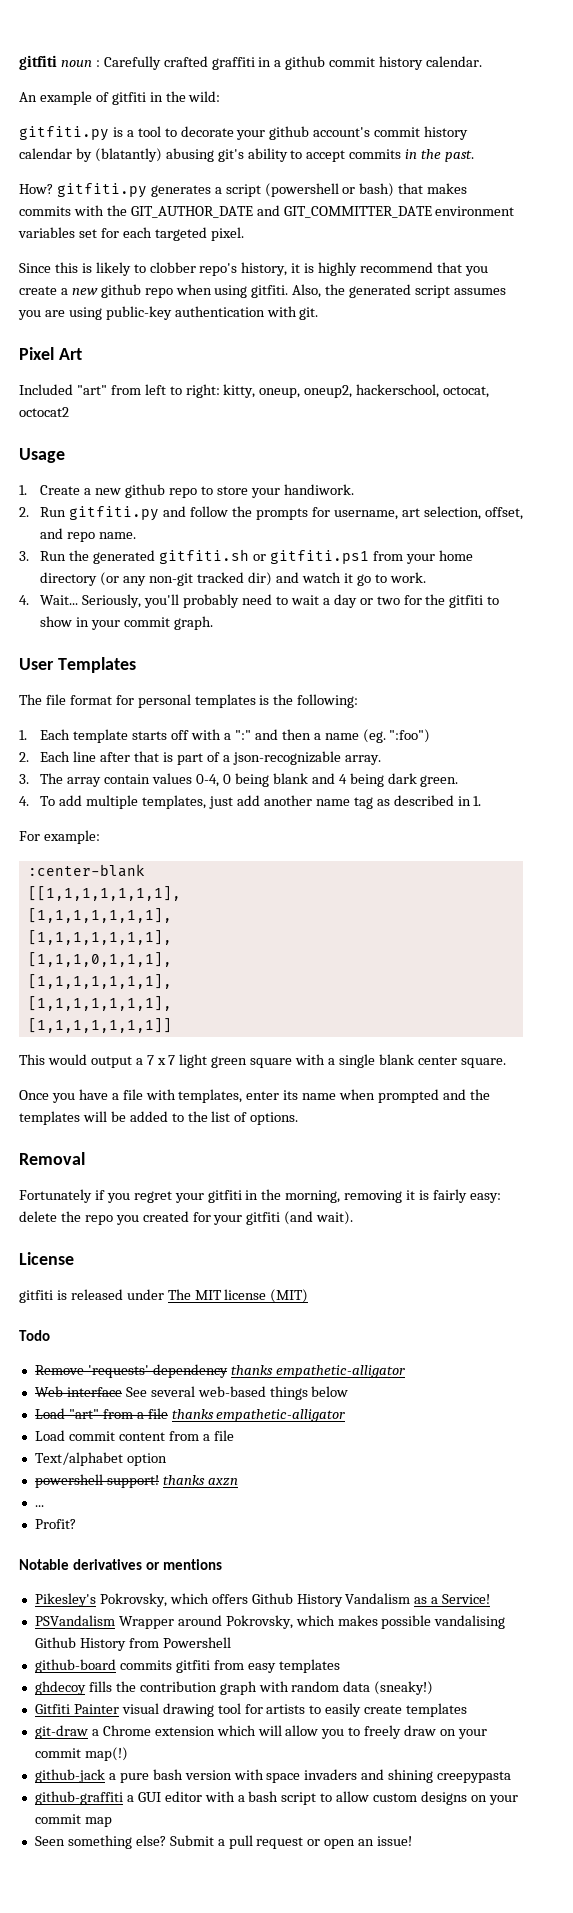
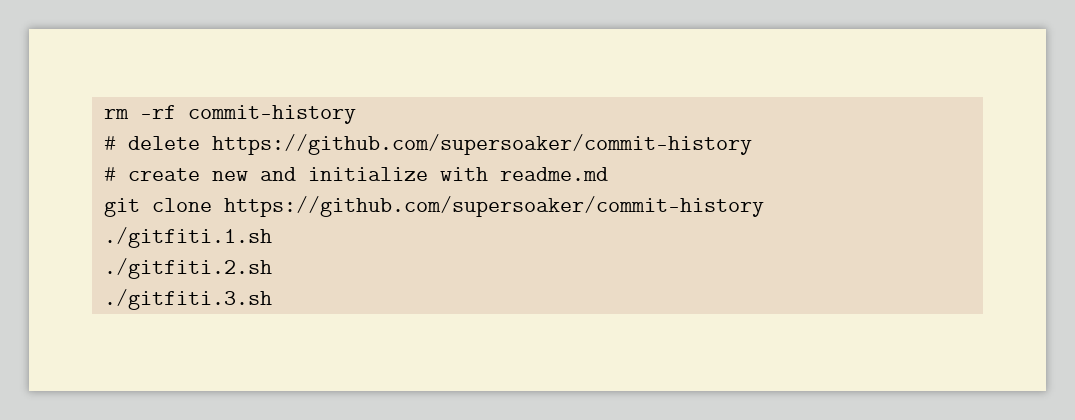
- gitfiti noun : Carefully crafted graffiti in a github commit history calendar.
- An example of gitfiti in the wild:
- gitfiti.py is a tool to decorate your github account's commit history calendar by (blatantly) abusing git's ability to accept commits in the past.
- How? gitfiti.py generates a script (powershell or bash) that makes commits with the GIT_AUTHOR_DATE and GIT_COMMITTER_DATE environment variables set for each targeted pixel.
- Since this is likely to clobber repo's history, it is highly recommend that you create a new github repo when using gitfiti. Also, the generated script assumes you are using public-key authentication with git.
- Pixel Art
- Included "art" from left to right: kitty, oneup, oneup2, hackerschool, octocat, octocat2
- Usage
- 1. Create a new github repo to store your handiwork.
- 2. Run gitfiti.py and follow the prompts for username, art selection, offset, and repo name.
- 3. Run the generated gitfiti.sh or gitfiti.ps1 from your home directory (or any non-git tracked dir) and watch it go to work.
- 4. Wait... Seriously, you'll probably need to wait a day or two for the gitfiti to show in your commit graph.
- User Templates
- The file format for personal templates is the following:
- 1. Each template starts off with a ":" and then a name (eg. ":foo")
- 2. Each line after that is part of a json-recognizable array.
- 3. The array contain values 0-4, 0 being blank and 4 being dark green.
- 4. To add multiple templates, just add another name tag as described in 1.
- For example:
- :center-blank
- [[1,1,1,1,1,1,1],
- [1,1,1,1,1,1,1],
- [1,1,1,1,1,1,1],
- [1,1,1,0,1,1,1],
- [1,1,1,1,1,1,1],
- [1,1,1,1,1,1,1],
- [1,1,1,1,1,1,1]]
- This would output a 7 x 7 light green square with a single blank center square.
- Once you have a file with templates, enter its name when prompted and the templates will be added to the list of options.
- Removal
- Fortunately if you regret your gitfiti in the morning, removing it is fairly easy: delete the repo you created for your gitfiti (and wait).
- License
- gitfiti is released under The MIT license (MIT)
- Todo
- Remove 'requests' dependency thanks empathetic-alligator
- Web interface See several web-based things below
- Load "art" from a file thanks empathetic-alligator
- Load commit content from a file
- Text/alphabet option
- powershell support! thanks axzn
- ...
- Profit?
- Notable derivatives or mentions
- Pikesley's Pokrovsky, which offers Github History Vandalism as a Service!
- PSVandalism Wrapper around Pokrovsky, which makes possible vandalising Github History from Powershell
- github-board commits gitfiti from easy templates
- ghdecoy fills the contribution graph with random data (sneaky!)
- Gitfiti Painter visual drawing tool for artists to easily create templates
- git-draw a Chrome extension which will allow you to freely draw on your commit map(!)
- github-jack a pure bash version with space invaders and shining creepypasta
- github-graffiti a GUI editor with a bash script to allow custom designs on your commit map
- Seen something else? Submit a pull request or open an issue!
+ rm -rf commit-history
+ # delete https://github.com/supersoaker/commit-history
+ # create new and initialize with readme.md
+ git clone https://github.com/supersoaker/commit-history
+ ./gitfiti.1.sh
+ ./gitfiti.2.sh
+ ./gitfiti.3.sh

